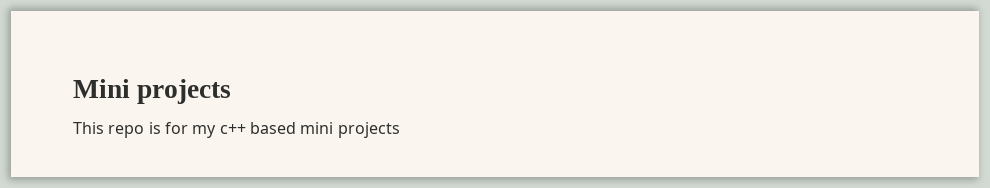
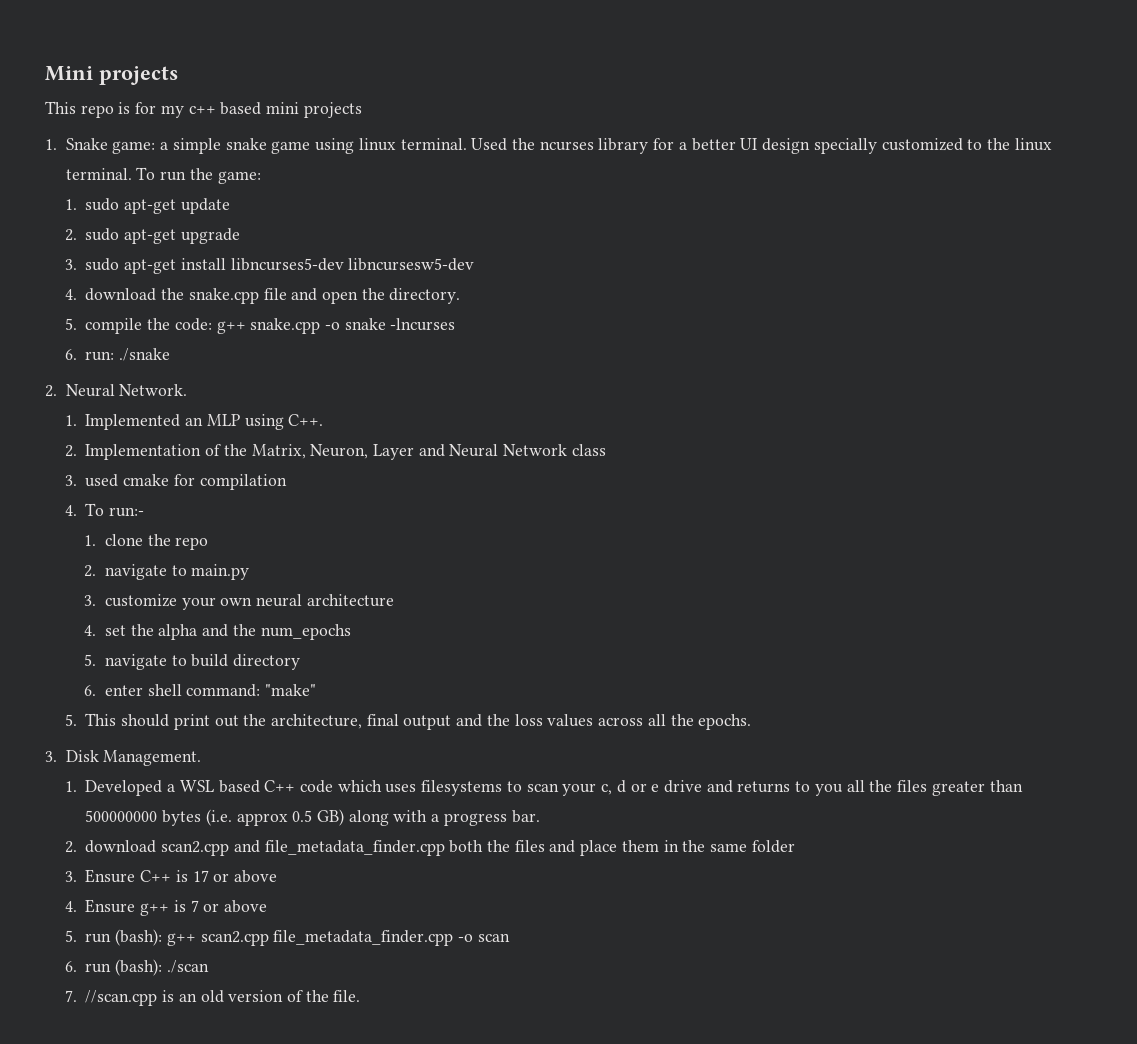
+ 1. Snake game: a simple snake game using linux terminal. Used the ncurses library for a better UI design specially customized to the linux terminal. To run the game:
+ 1. sudo apt-get update
+ 2. sudo apt-get upgrade
+ 3. sudo apt-get install libncurses5-dev libncursesw5-dev
+ 4. download the snake.cpp file and open the directory.
+ 5. compile the code: g++ snake.cpp -o snake -lncurses
+ 6. run: ./snake
+ 2. Neural Network.
+ 1. Implemented an MLP using C++.
+ 2. Implementation of the Matrix, Neuron, Layer and Neural Network class
+ 3. used cmake for compilation
+ 4. To run:-
+ 1. clone the repo
+ 2. navigate to main.py
+ 3. customize your own neural architecture
+ 4. set the alpha and the num_epochs
+ 5. navigate to build directory
+ 6. enter shell command: "make"
+ 5. This should print out the architecture, final output and the loss values across all the epochs.
+ 3. Disk Management.
+ 1. Developed a WSL based C++ code which uses filesystems to scan your c, d or e drive and returns to you all the files greater than 500000000 bytes (i.e. approx 0.5 GB) along with a progress bar.
+ 2. download scan2.cpp and file_metadata_finder.cpp both the files and place them in the same folder
+ 3. Ensure C++ is 17 or above
+ 4. Ensure g++ is 7 or above
+ 5. run (bash): g++ scan2.cpp file_metadata_finder.cpp -o scan
+ 6. run (bash): ./scan
+ 7. //scan.cpp is an old version of the file.

